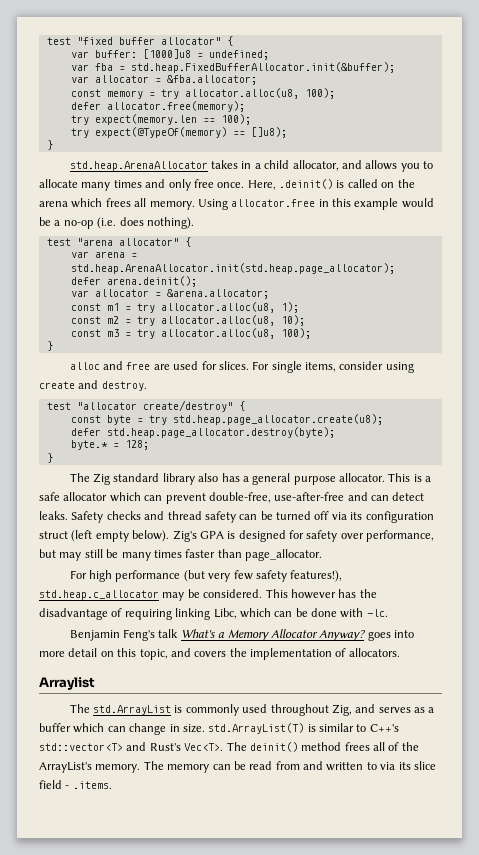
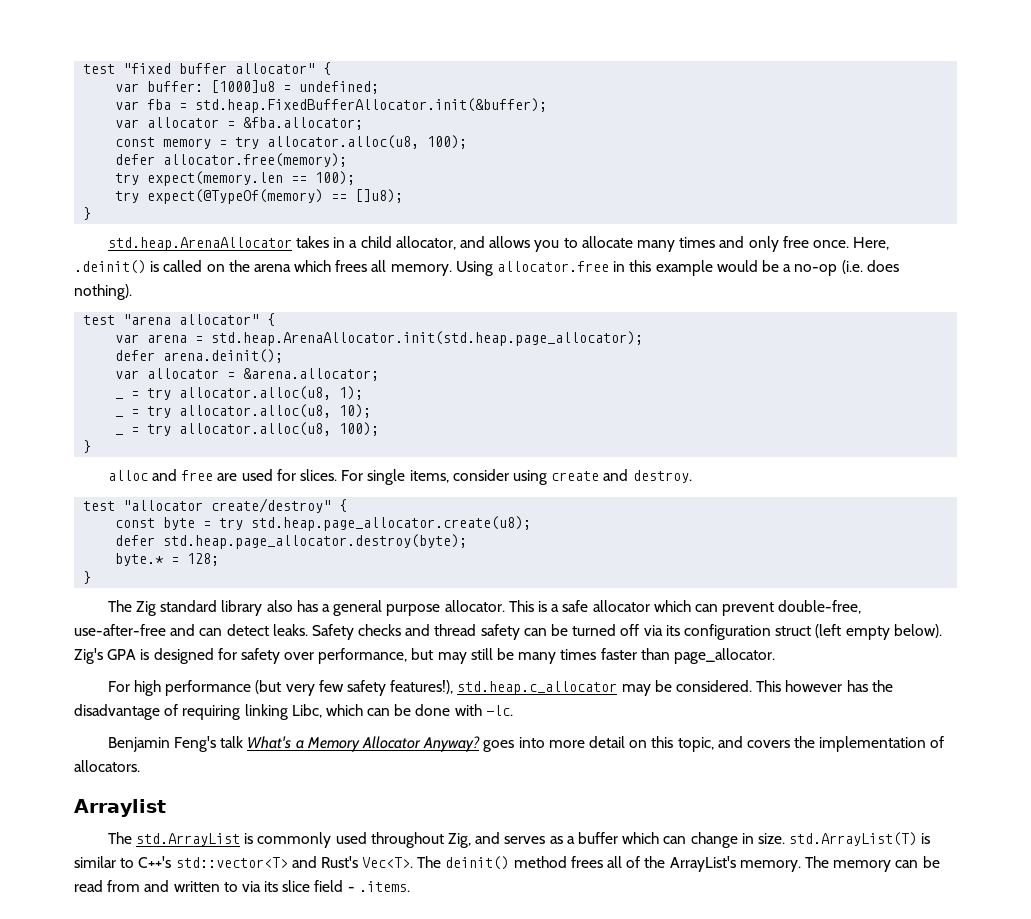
- const m1 = try allocator.alloc(u8, 1);
+ _ = try allocator.alloc(u8, 1);
- const m2 = try allocator.alloc(u8, 10);
+ _ = try allocator.alloc(u8, 10);
- const m3 = try allocator.alloc(u8, 100);
+ _ = try allocator.alloc(u8, 100);

